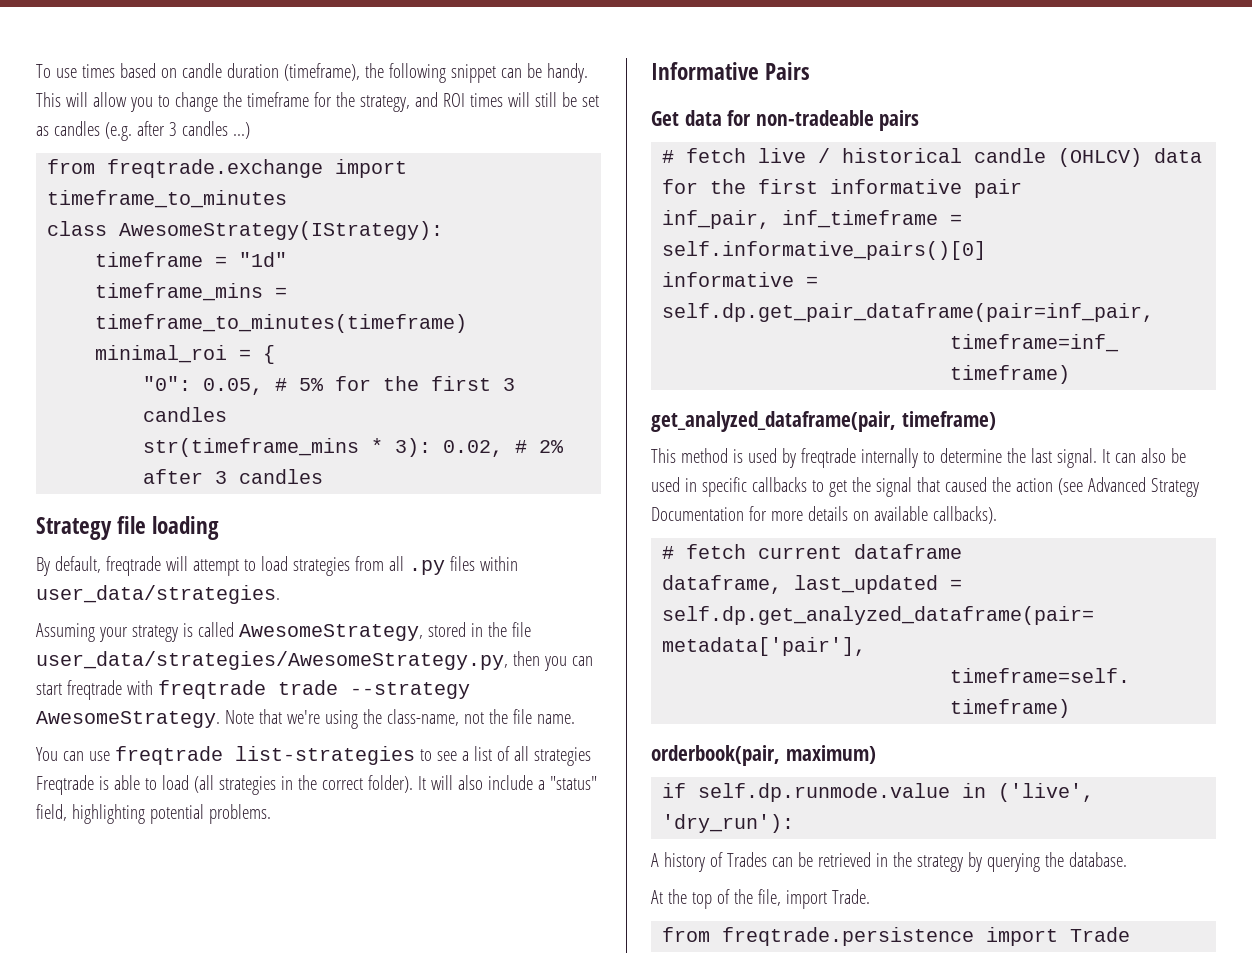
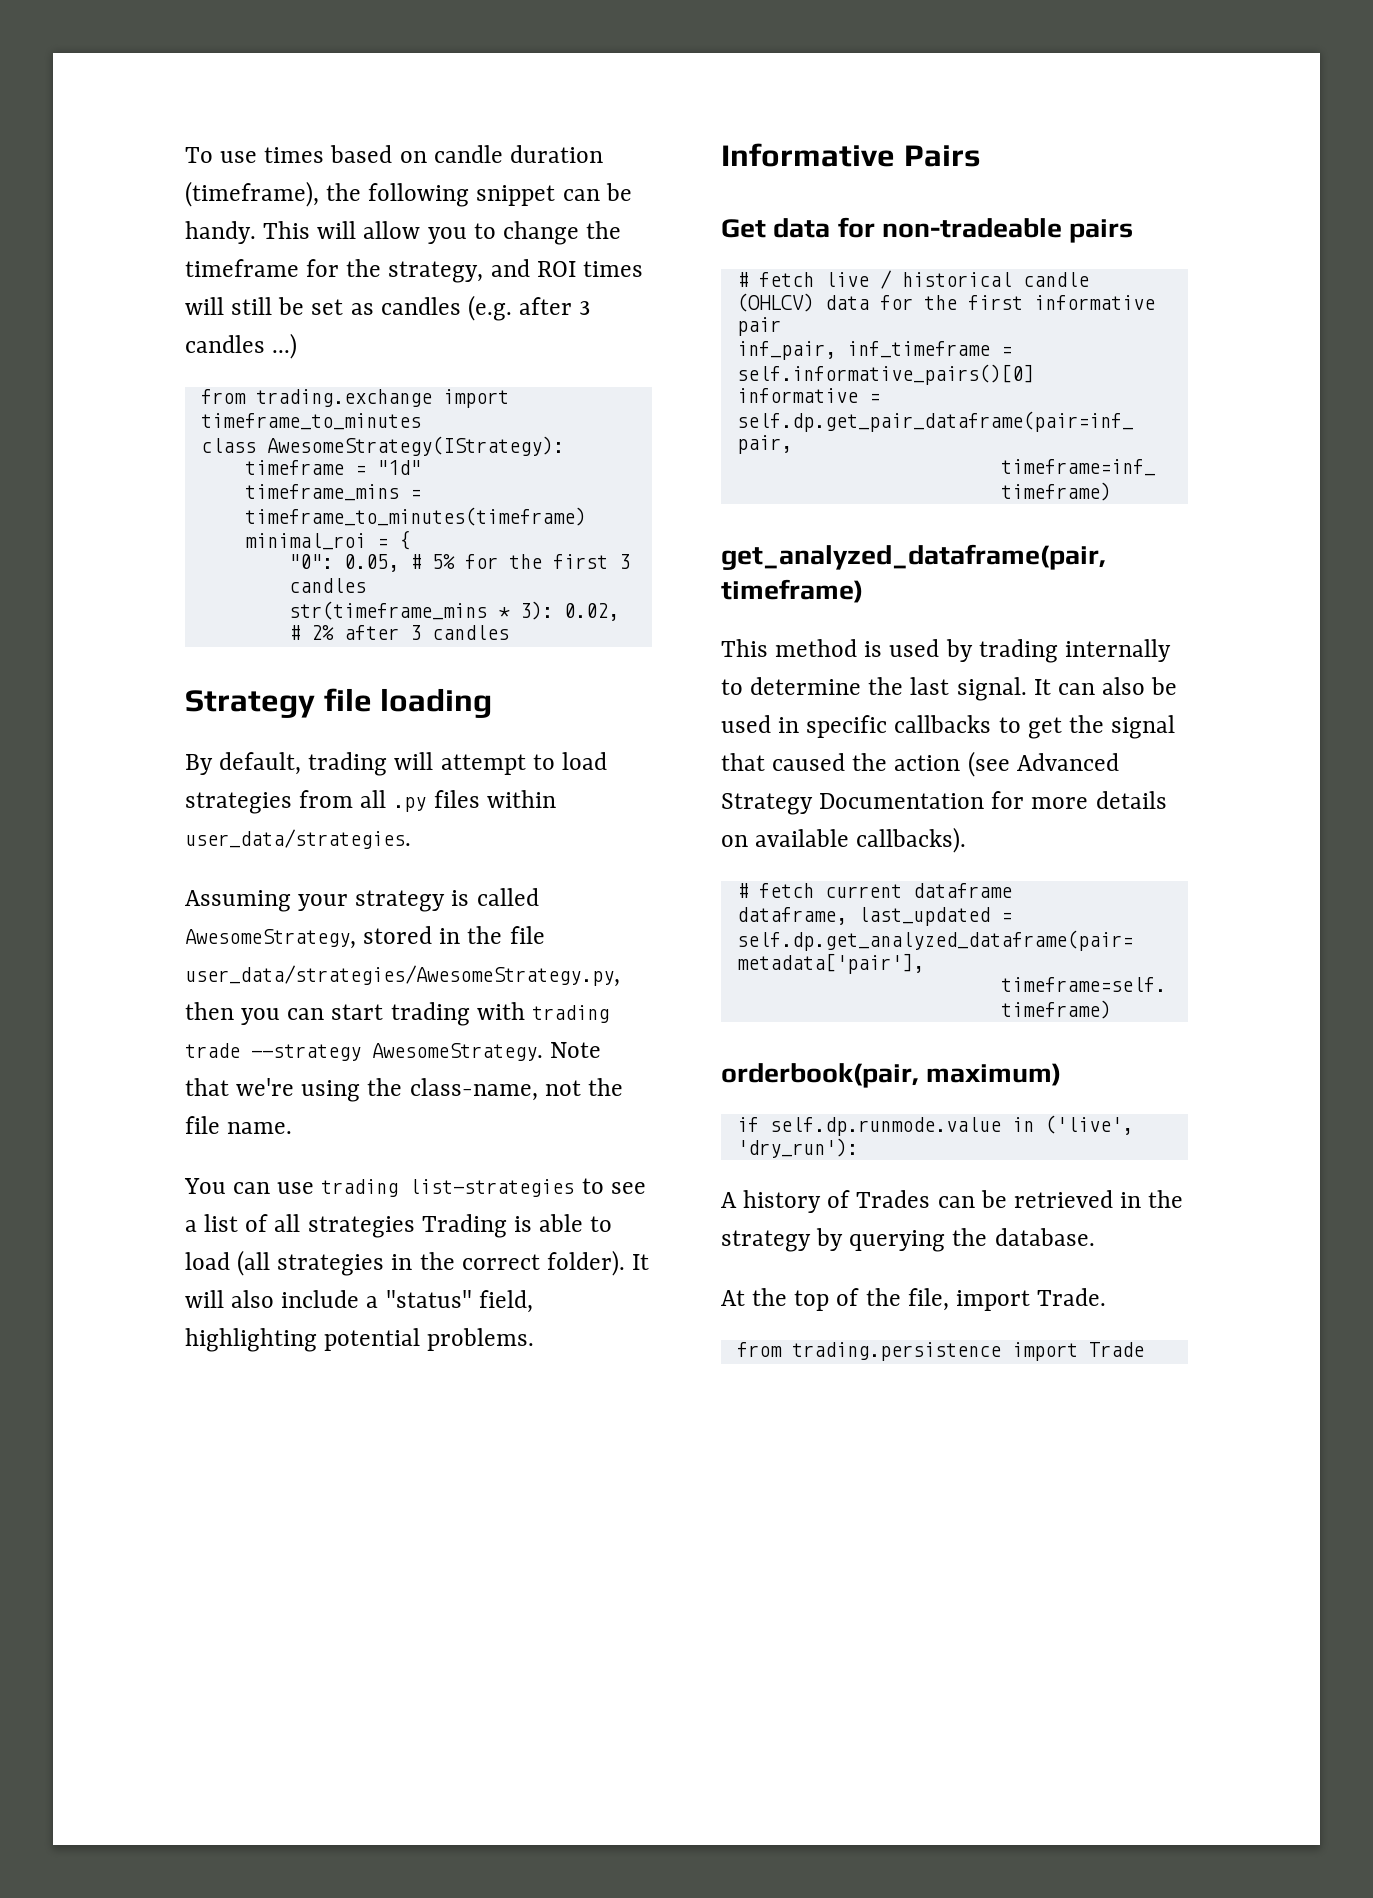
- from freqtrade.exchange import timeframe_to_minutes
+ from trading.exchange import timeframe_to_minutes
- By default, freqtrade will attempt to load strategies from all .py files within user_data/strategies.
+ By default, trading will attempt to load strategies from all .py files within user_data/strategies.
- Assuming your strategy is called AwesomeStrategy, stored in the file user_data/strategies/AwesomeStrategy.py, then you can start freqtrade with freqtrade trade --strategy AwesomeStrategy.
+ Assuming your strategy is called AwesomeStrategy, stored in the file user_data/strategies/AwesomeStrategy.py, then you can start trading with trading trade --strategy AwesomeStrategy.
- You can use freqtrade list-strategies to see a list of all strategies Freqtrade is able to load (all strategies in the correct folder).
+ You can use trading list-strategies to see a list of all strategies Trading is able to load (all strategies in the correct folder).
- This method is used by freqtrade internally to determine the last signal.
+ This method is used by trading internally to determine the last signal.
- from freqtrade.persistence import Trade
+ from trading.persistence import Trade

